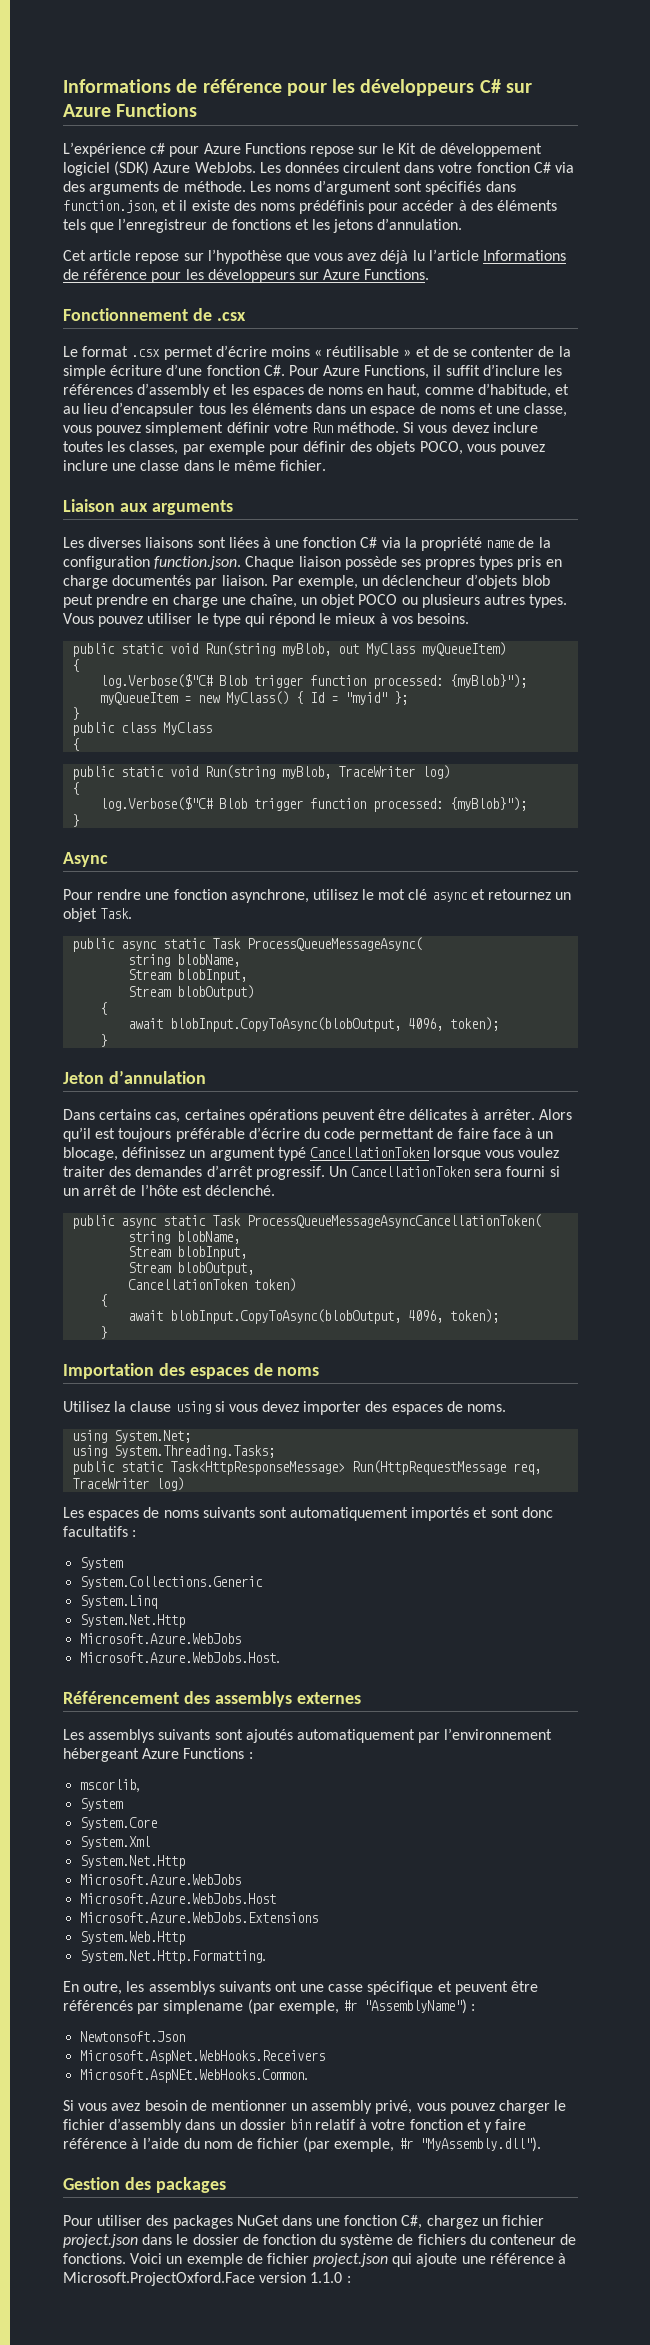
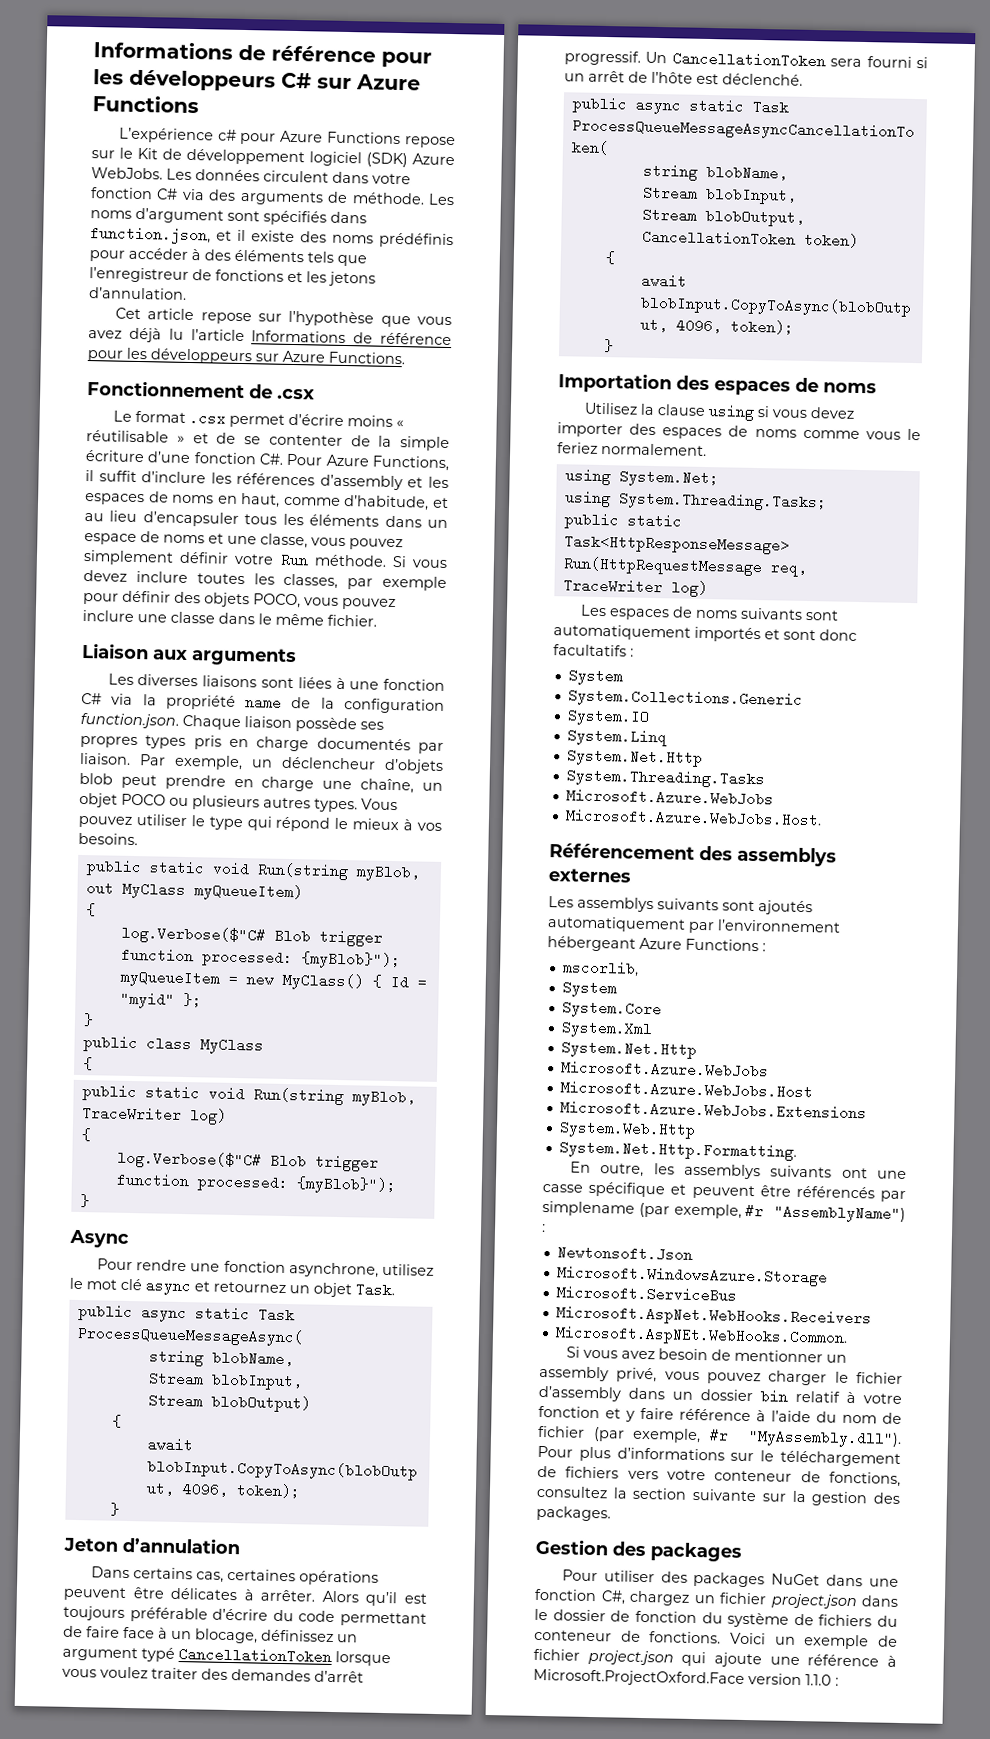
- Utilisez la clause using si vous devez importer des espaces de noms.
+ Utilisez la clause using si vous devez importer des espaces de noms comme vous le feriez normalement.
+ System.IO
+ System.Threading.Tasks
+ Microsoft.WindowsAzure.Storage
+ Microsoft.ServiceBus
- Si vous avez besoin de mentionner un assembly privé, vous pouvez charger le fichier d’assembly dans un dossier bin relatif à votre fonction et y faire référence à l’aide du nom de fichier (par exemple, #r "MyAssembly.dll").
+ Si vous avez besoin de mentionner un assembly privé, vous pouvez charger le fichier d’assembly dans un dossier bin relatif à votre fonction et y faire référence à l’aide du nom de fichier (par exemple, #r "MyAssembly.dll"). Pour plus d’informations sur le téléchargement de fichiers vers votre conteneur de fonctions, consultez la section suivante sur la gestion des packages.

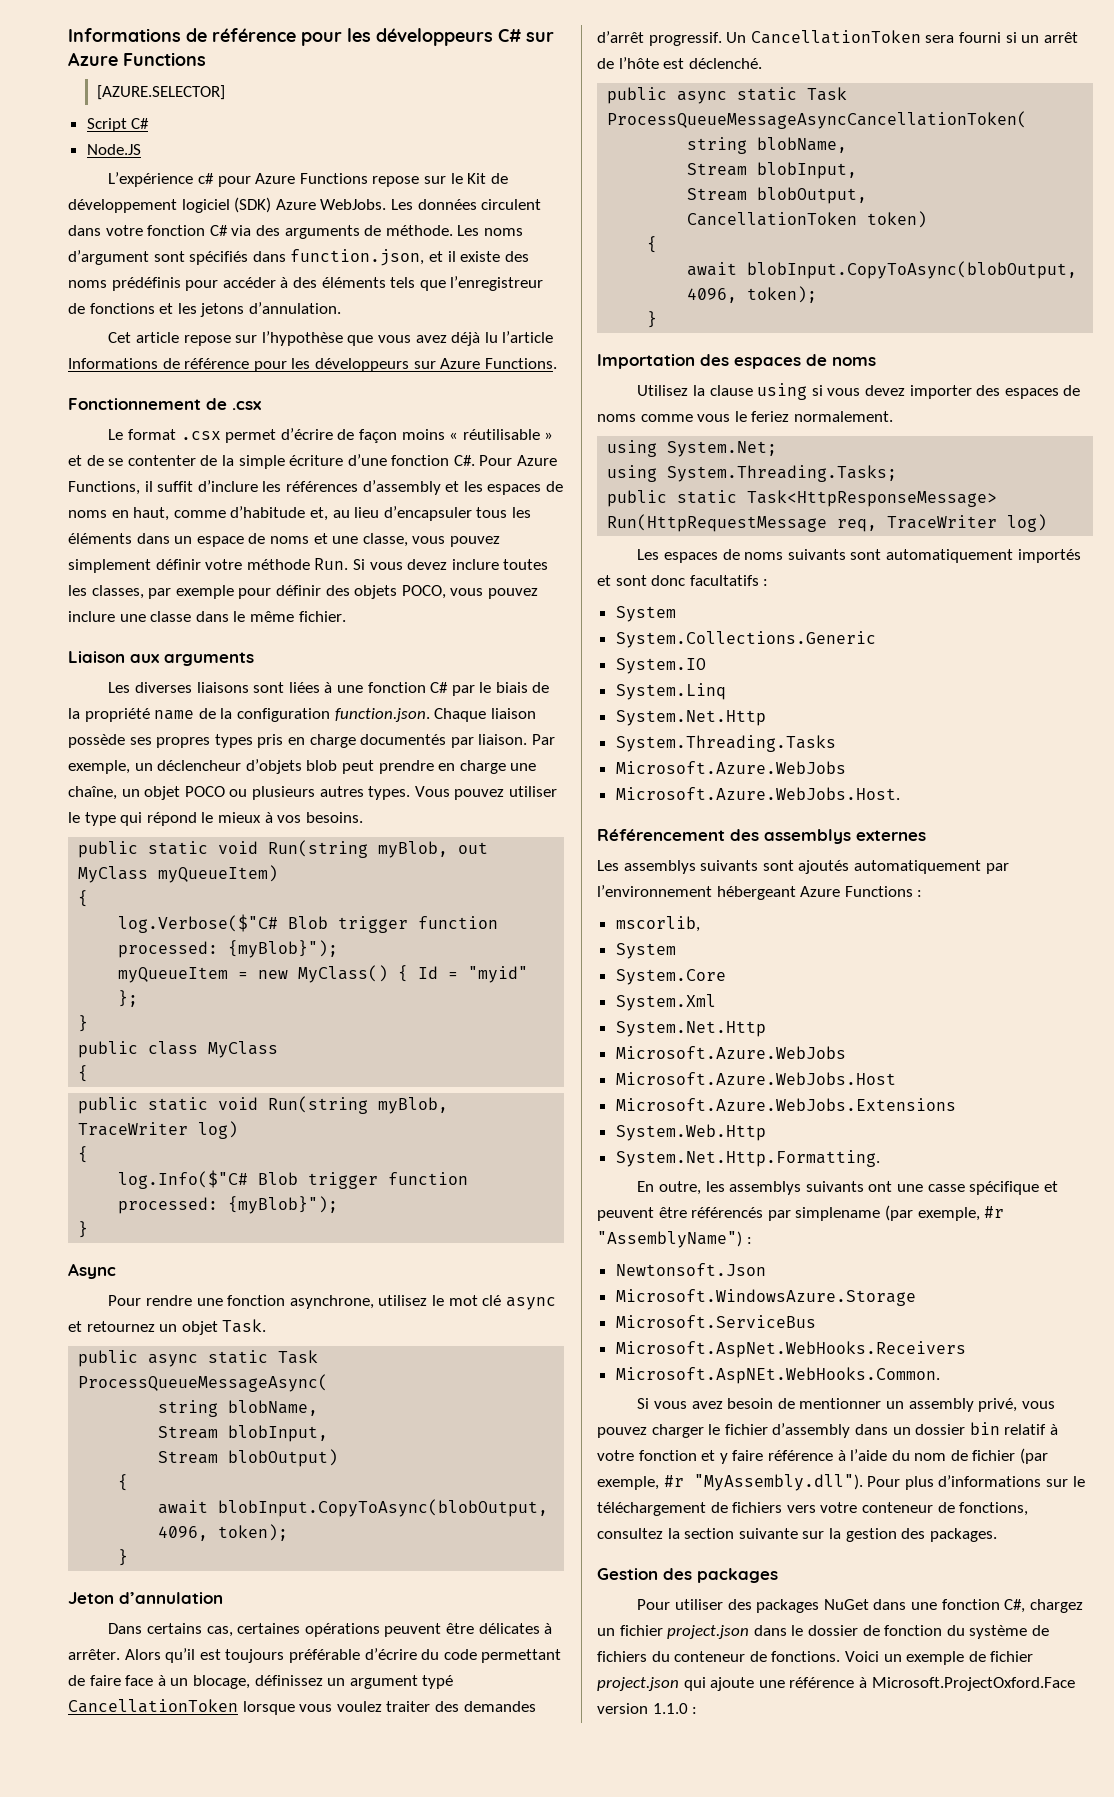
+ [AZURE.SELECTOR]
+ Script C#
+ Node.JS
- Le format .csx permet d’écrire moins « réutilisable » et de se contenter de la simple écriture d’une fonction C#. Pour Azure Functions, il suffit d’inclure les références d’assembly et les espaces de noms en haut, comme d’habitude, et au lieu d’encapsuler tous les éléments dans un espace de noms et une classe, vous pouvez simplement définir votre Run méthode. Si vous devez inclure toutes les classes, par exemple pour définir des objets POCO, vous pouvez inclure une classe dans le même fichier.
+ Le format .csx permet d’écrire de façon moins « réutilisable » et de se contenter de la simple écriture d’une fonction C#. Pour Azure Functions, il suffit d’inclure les références d’assembly et les espaces de noms en haut, comme d’habitude et, au lieu d’encapsuler tous les éléments dans un espace de noms et une classe, vous pouvez simplement définir votre méthode Run. Si vous devez inclure toutes les classes, par exemple pour définir des objets POCO, vous pouvez inclure une classe dans le même fichier.
- Les diverses liaisons sont liées à une fonction C# via la propriété name de la configuration function.json. Chaque liaison possède ses propres types pris en charge documentés par liaison.
+ Les diverses liaisons sont liées à une fonction C# par le biais de la propriété name de la configuration function.json. Chaque liaison possède ses propres types pris en charge documentés par liaison.
  public static void Run(string myBlob, TraceWriter log)
  {
- log.Verbose($"C# Blob trigger function processed: {myBlob}");
+ log.Info($"C# Blob trigger function processed: {myBlob}");

